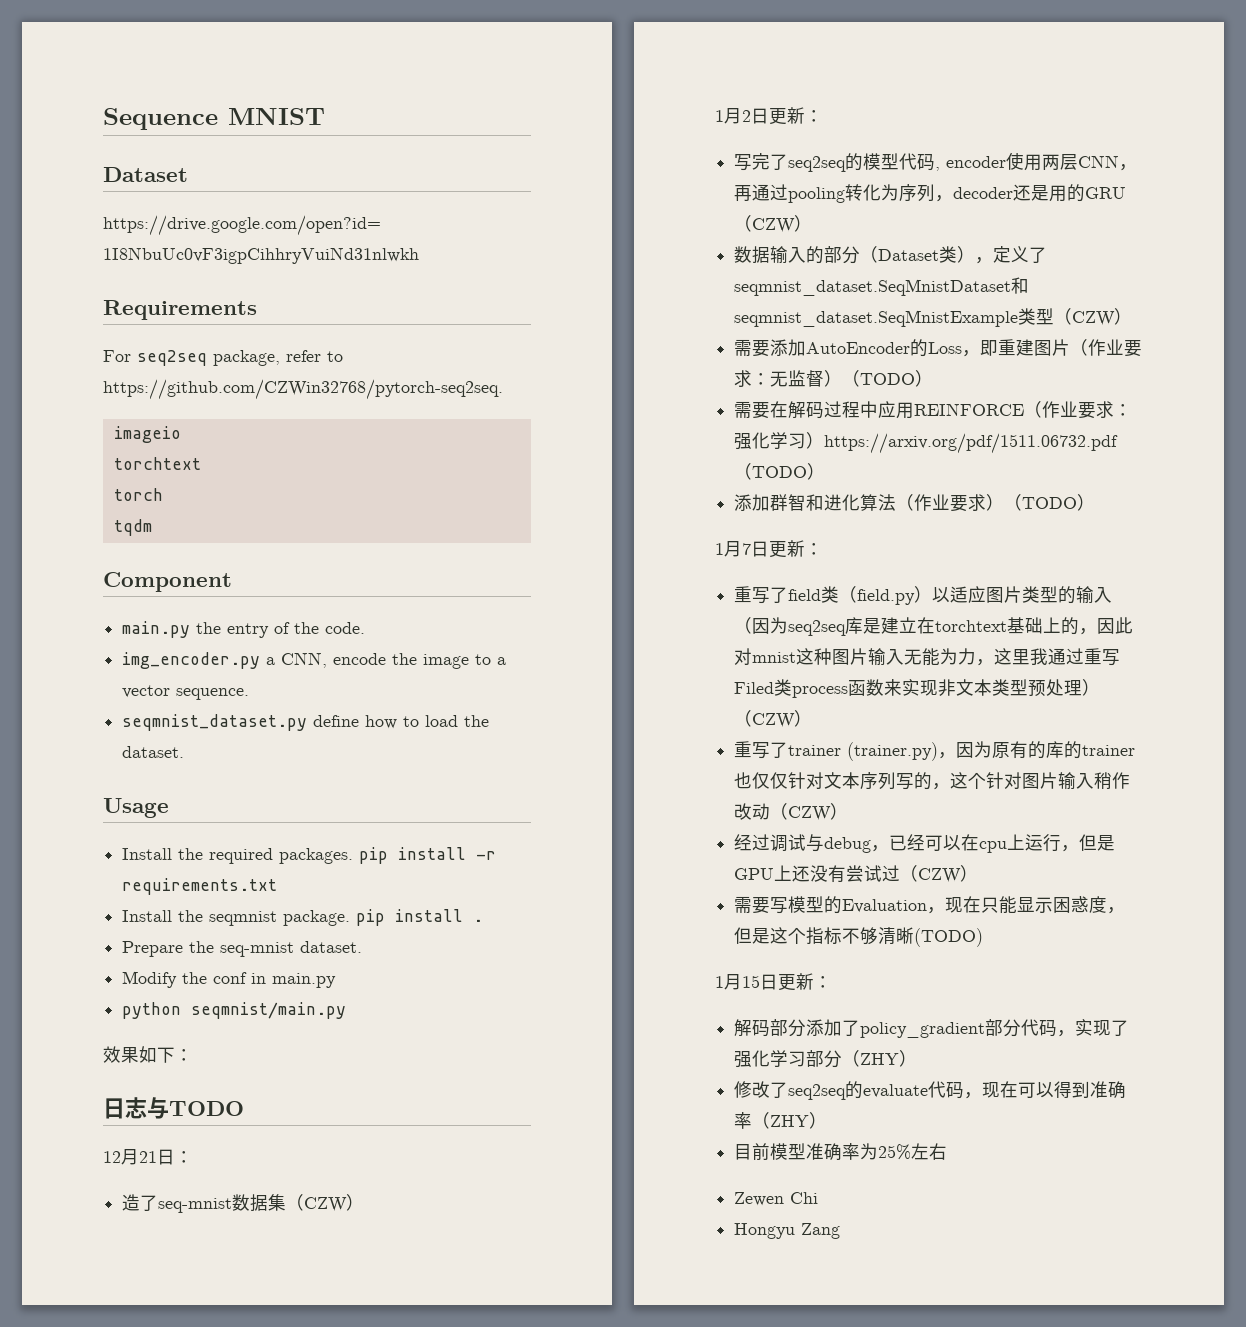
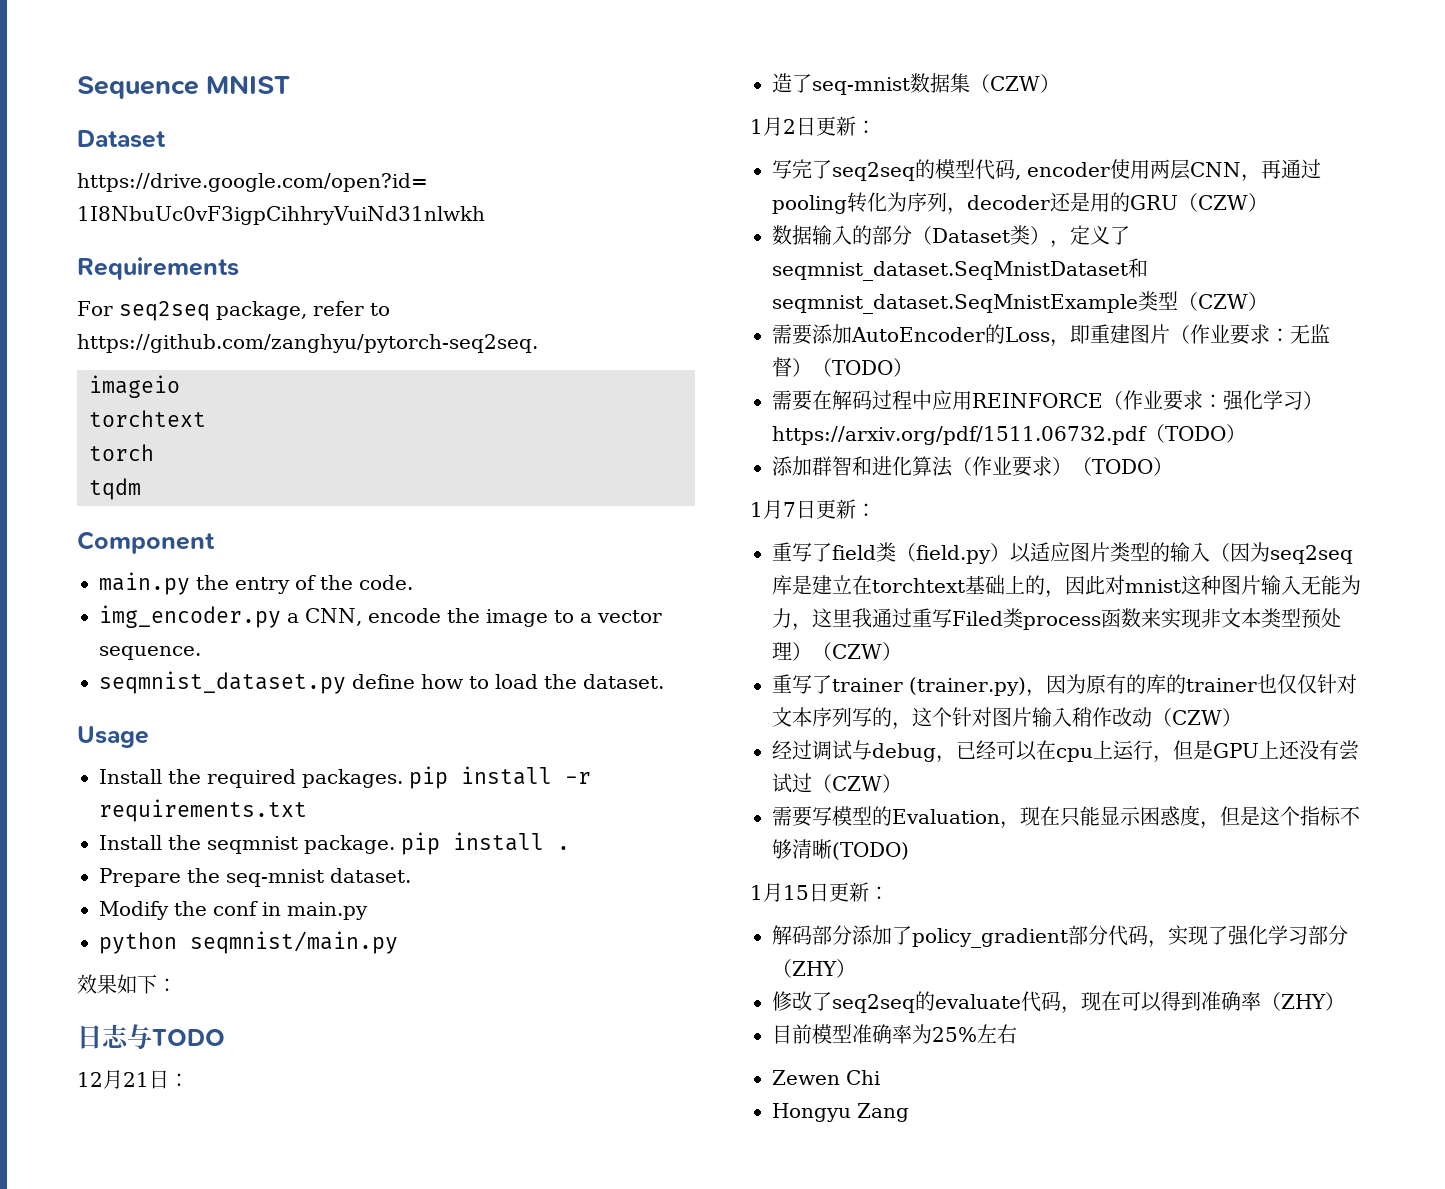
- For seq2seq package, refer to https://github.com/CZWin32768/pytorch-seq2seq.
+ For seq2seq package, refer to https://github.com/zanghyu/pytorch-seq2seq.

